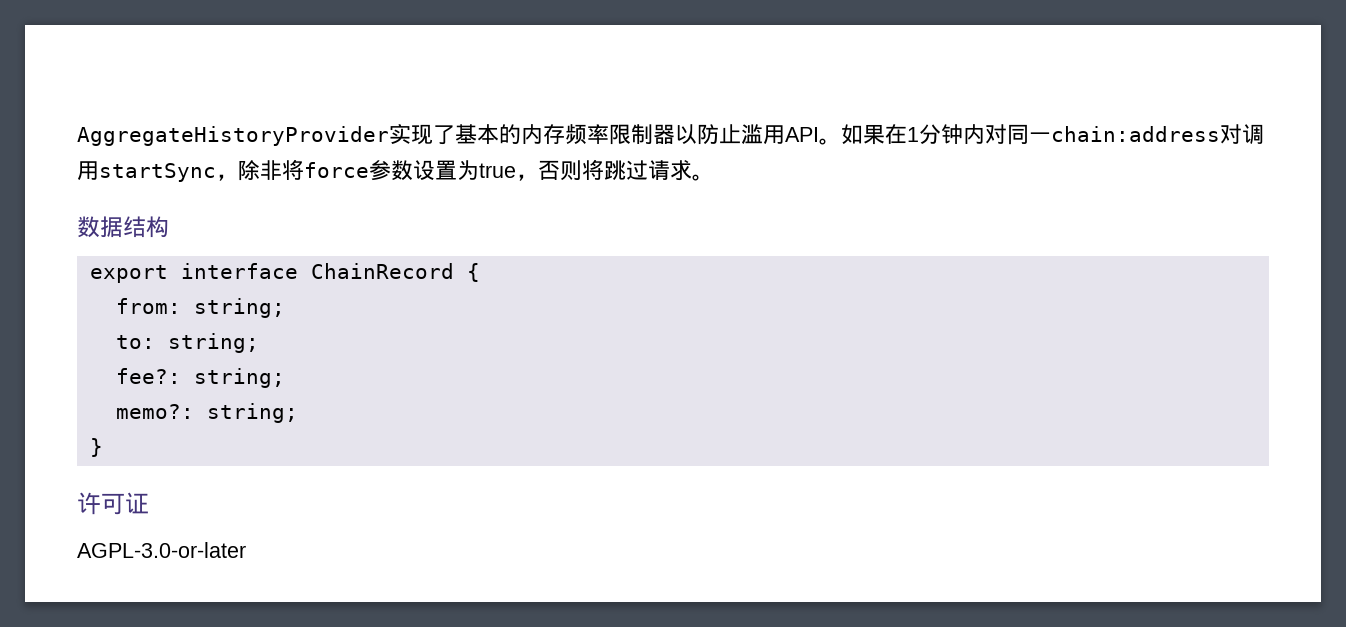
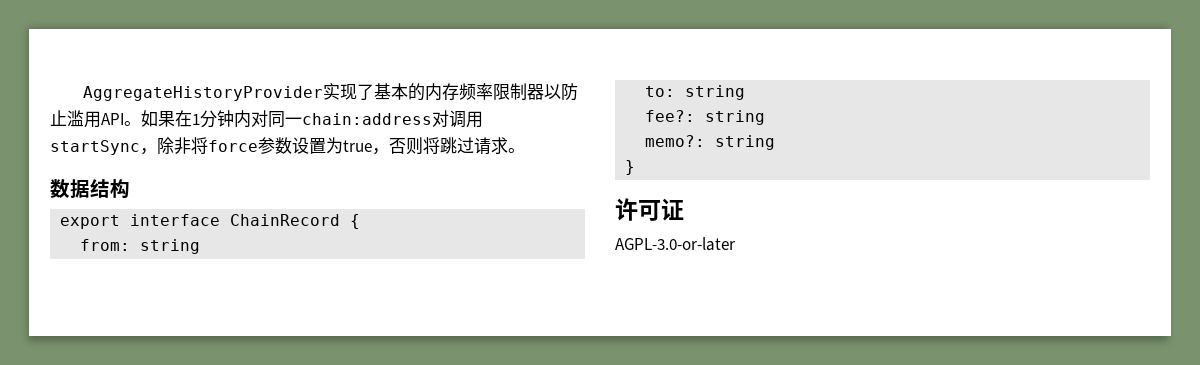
- from: string;
+ from: string
- to: string;
+ to: string
- fee?: string;
+ fee?: string
- memo?: string;
+ memo?: string

